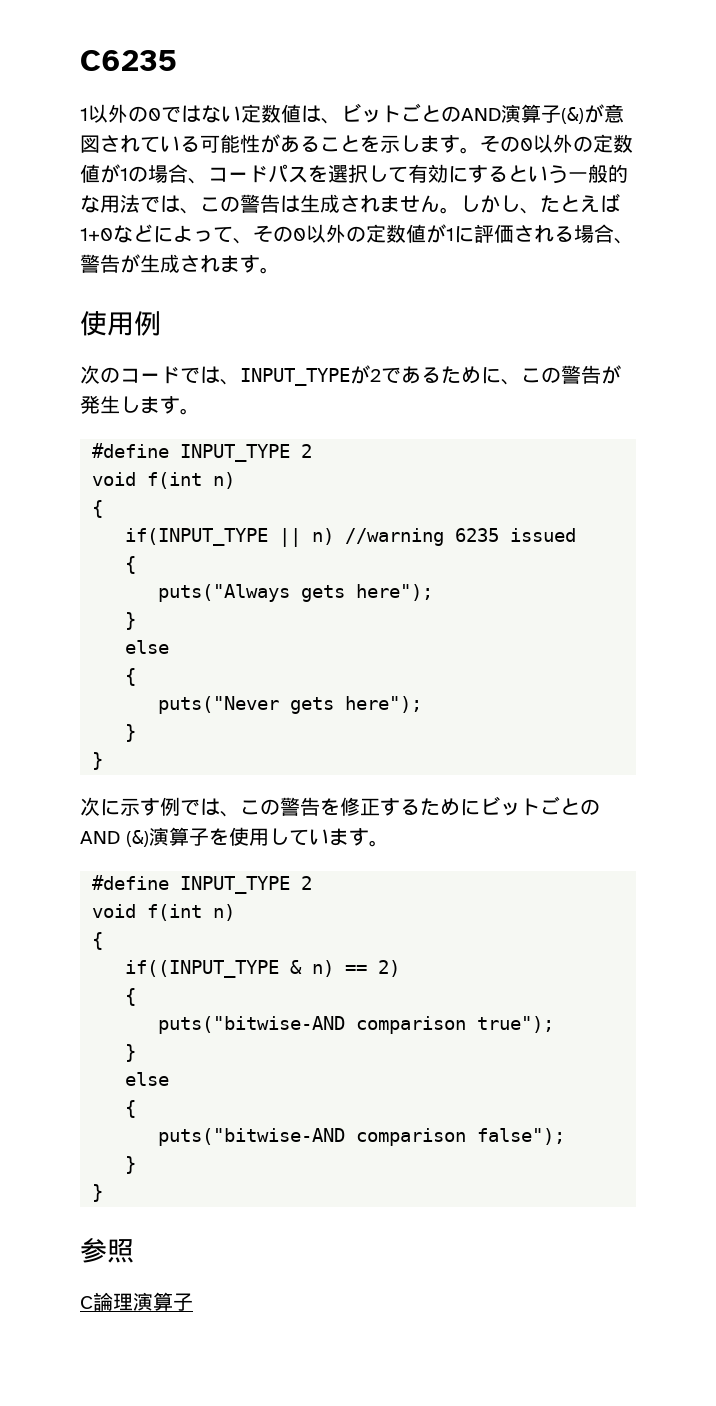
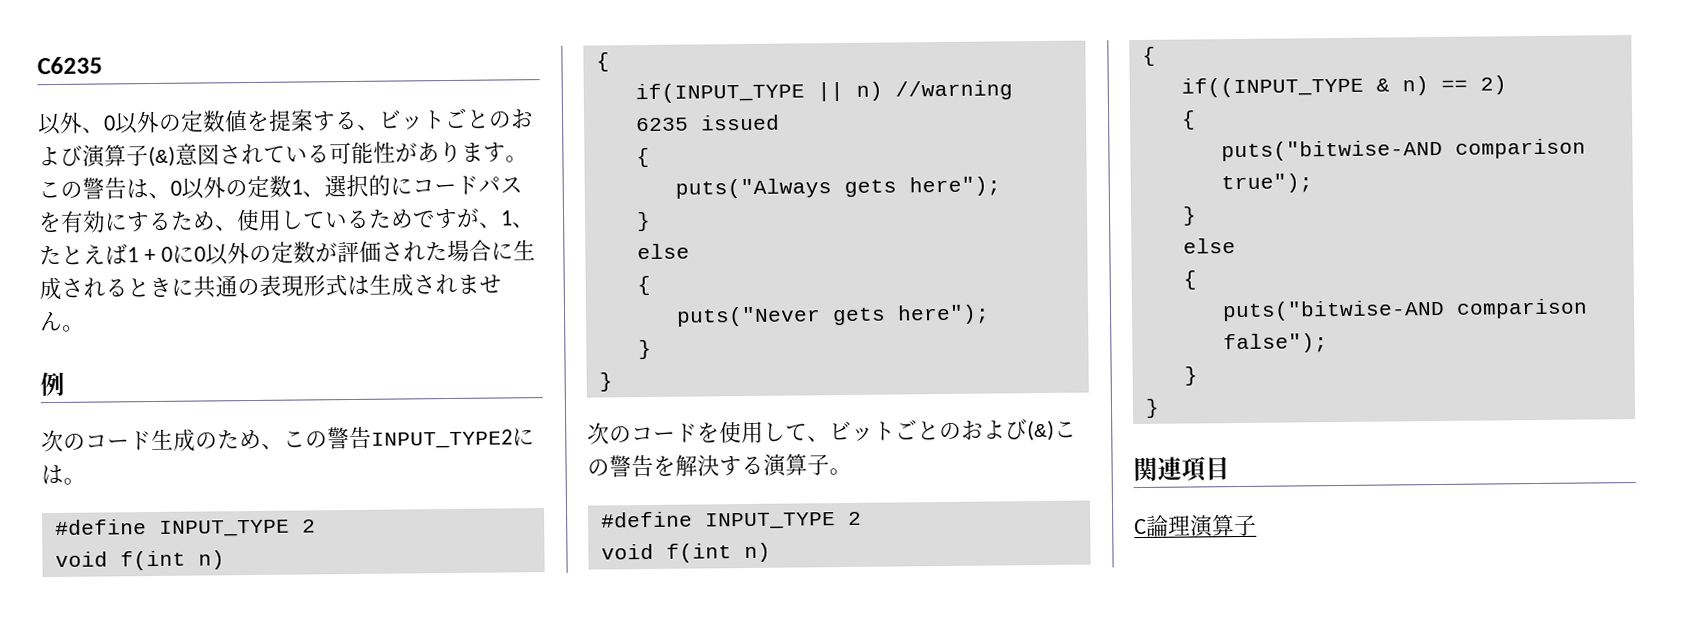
- 1以外の0ではない定数値は、ビットごとのAND演算子(&)が意図されている可能性があることを示します。その0以外の定数値が1の場合、コードパスを選択して有効にするという一般的な用法では、この警告は生成されません。しかし、たとえば1+0などによって、その0以外の定数値が1に評価される場合、警告が生成されます。
- 使用例
- 次のコードでは、INPUT_TYPEが2であるために、この警告が発生します。
+ 以外、0以外の定数値を提案する、ビットごとのおよび演算子(&)意図されている可能性があります。この警告は、0以外の定数1、選択的にコードパスを有効にするため、使用しているためですが、1、たとえば1 + 0に0以外の定数が評価された場合に生成されるときに共通の表現形式は生成されません。
+ 例
+ 次のコード生成のため、この警告INPUT_TYPE2には。
- 次に示す例では、この警告を修正するためにビットごとのAND (&)演算子を使用しています。
+ 次のコードを使用して、ビットごとのおよび(&)この警告を解決する演算子。
- 参照
+ 関連項目

